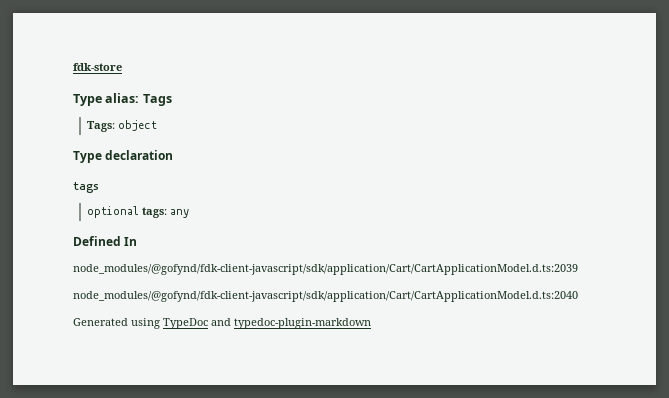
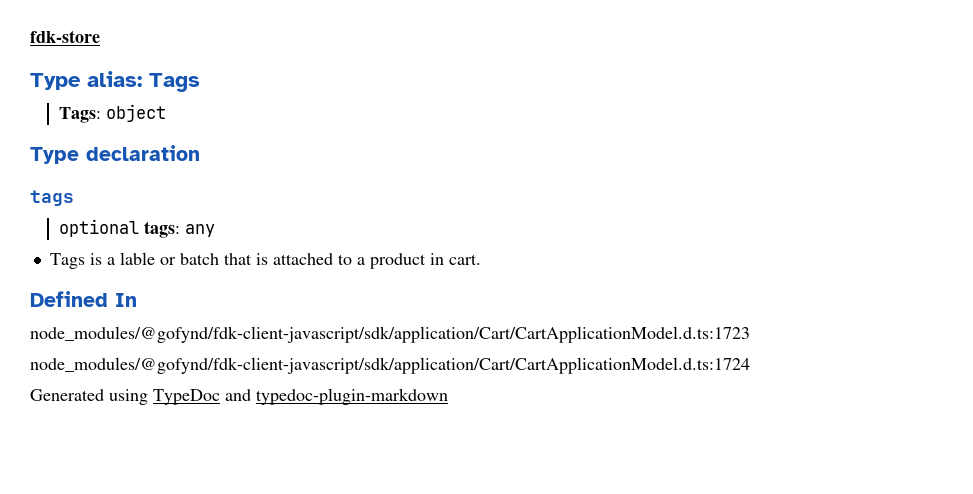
+ Tags is a lable or batch that is attached to a product in cart.
- node_modules/@gofynd/fdk-client-javascript/sdk/application/Cart/CartApplicationModel.d.ts:2039
- node_modules/@gofynd/fdk-client-javascript/sdk/application/Cart/CartApplicationModel.d.ts:2040
+ node_modules/@gofynd/fdk-client-javascript/sdk/application/Cart/CartApplicationModel.d.ts:1723
+ node_modules/@gofynd/fdk-client-javascript/sdk/application/Cart/CartApplicationModel.d.ts:1724

